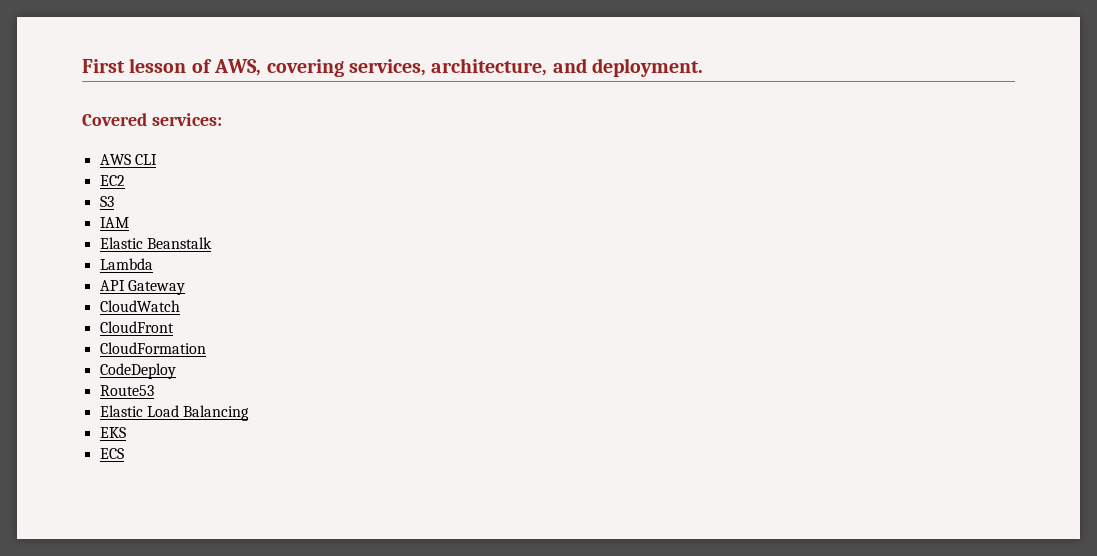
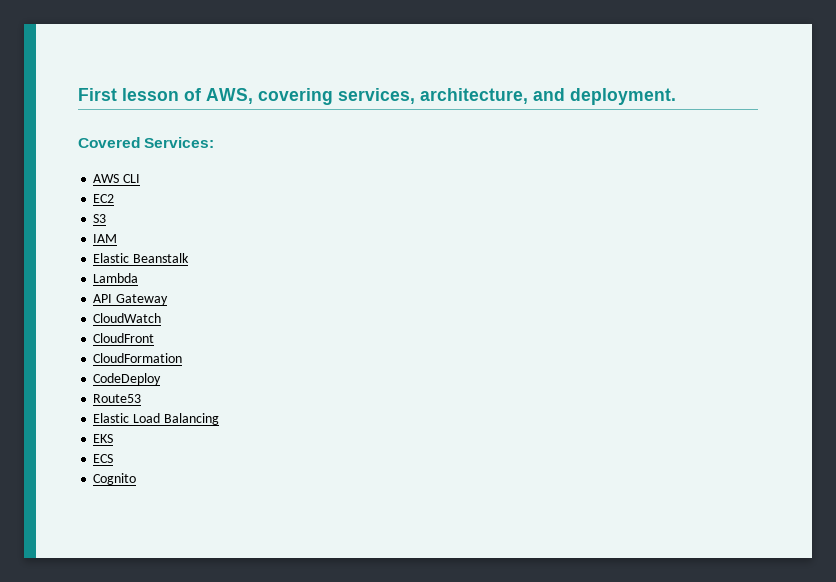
- Covered services:
+ Covered Services:
+ Cognito

